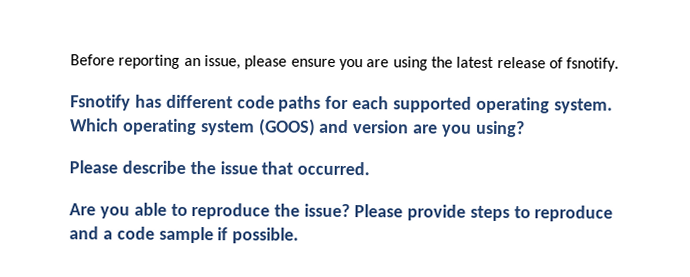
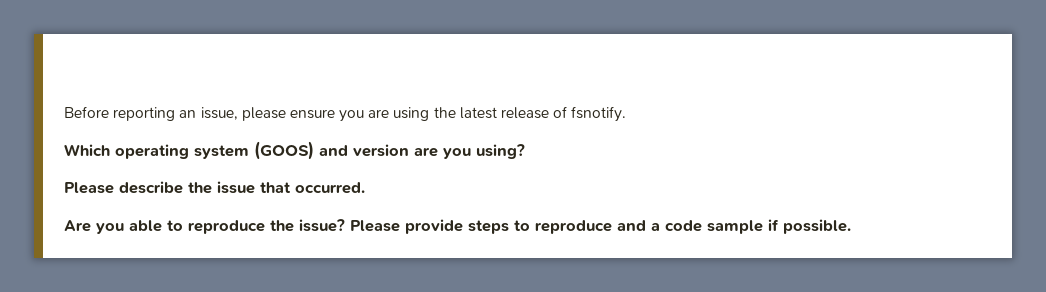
- Fsnotify has different code paths for each supported operating system.

